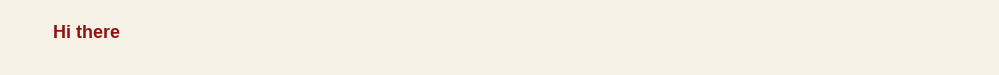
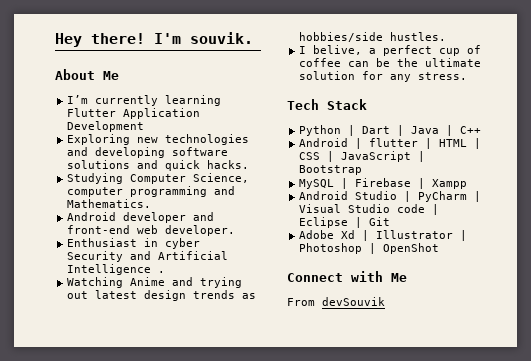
- Hi there
+ Hey there! I'm souvik.
+ About Me
+ I’m currently learning Flutter Application Development
+ Exploring new technologies and developing software solutions and quick hacks.
+ Studying Computer Science, computer programming and Mathematics.
+ Android developer and front-end web developer.
+ Enthusiast in cyber Security and Artificial Intelligence .
+ Watching Anime and trying out latest design trends as hobbies/side hustles.
+ I belive, a perfect cup of coffee can be the ultimate solution for any stress.
+ Tech Stack
+ Python | Dart | Java | C++
+ Android | flutter | HTML | CSS | JavaScript | Bootstrap
+ MySQL | Firebase | Xampp
+ Android Studio | PyCharm | Visual Studio code | Eclipse | Git
+ Adobe Xd | Illustrator | Photoshop | OpenShot
+ Connect with Me
+ From devSouvik

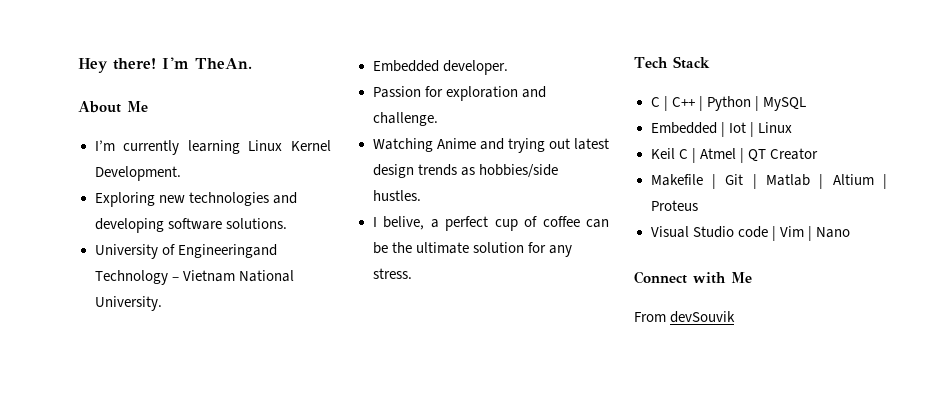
- I'm souvik.
+ I'm TheAn.
- I’m currently learning Flutter Application Development
+ I’m currently learning Linux Kernel Development.
- Exploring new technologies and developing software solutions and quick hacks.
- Studying Computer Science, computer programming and Mathematics.
- Android developer and front-end web developer.
- Enthusiast in cyber Security and Artificial Intelligence .
+ Exploring new technologies and developing software solutions.
+ University of Engineeringand Technology – Vietnam National University.
+ Embedded developer.
+ Passion for exploration and challenge.
- Python | Dart | Java | C++
- Android | flutter | HTML | CSS | JavaScript | Bootstrap
- MySQL | Firebase | Xampp
- Android Studio | PyCharm | Visual Studio code | Eclipse | Git
- Adobe Xd | Illustrator | Photoshop | OpenShot
+ C | C++ | Python | MySQL
+ Embedded | Iot | Linux
+ Keil C | Atmel | QT Creator
+ Makefile | Git | Matlab | Altium | Proteus
+ Visual Studio code | Vim | Nano

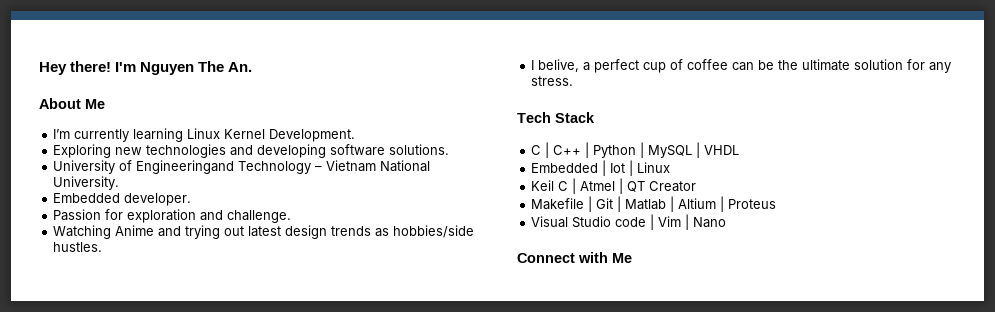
- I'm TheAn.
+ I'm Nguyen The An.
- C | C++ | Python | MySQL
+ C | C++ | Python | MySQL | VHDL
- From devSouvik

